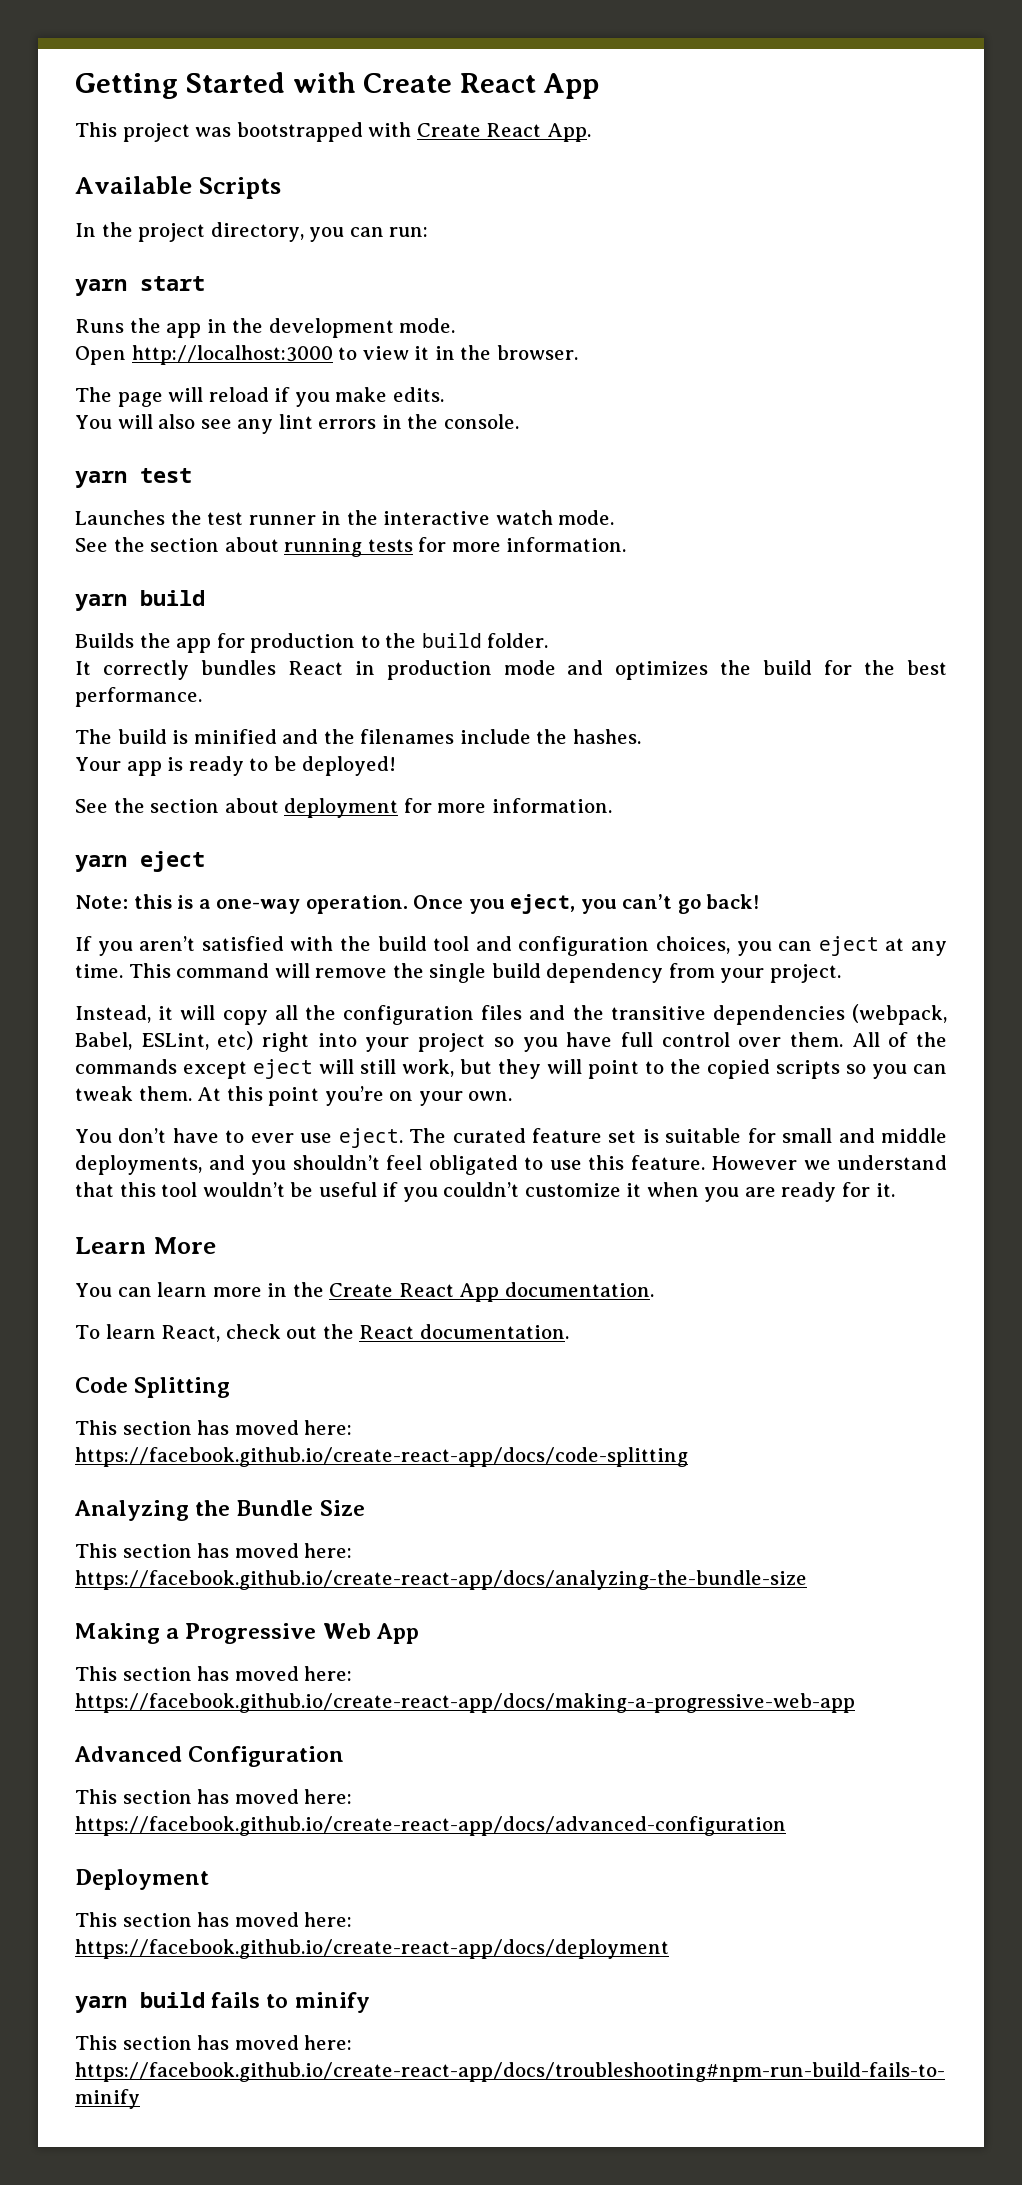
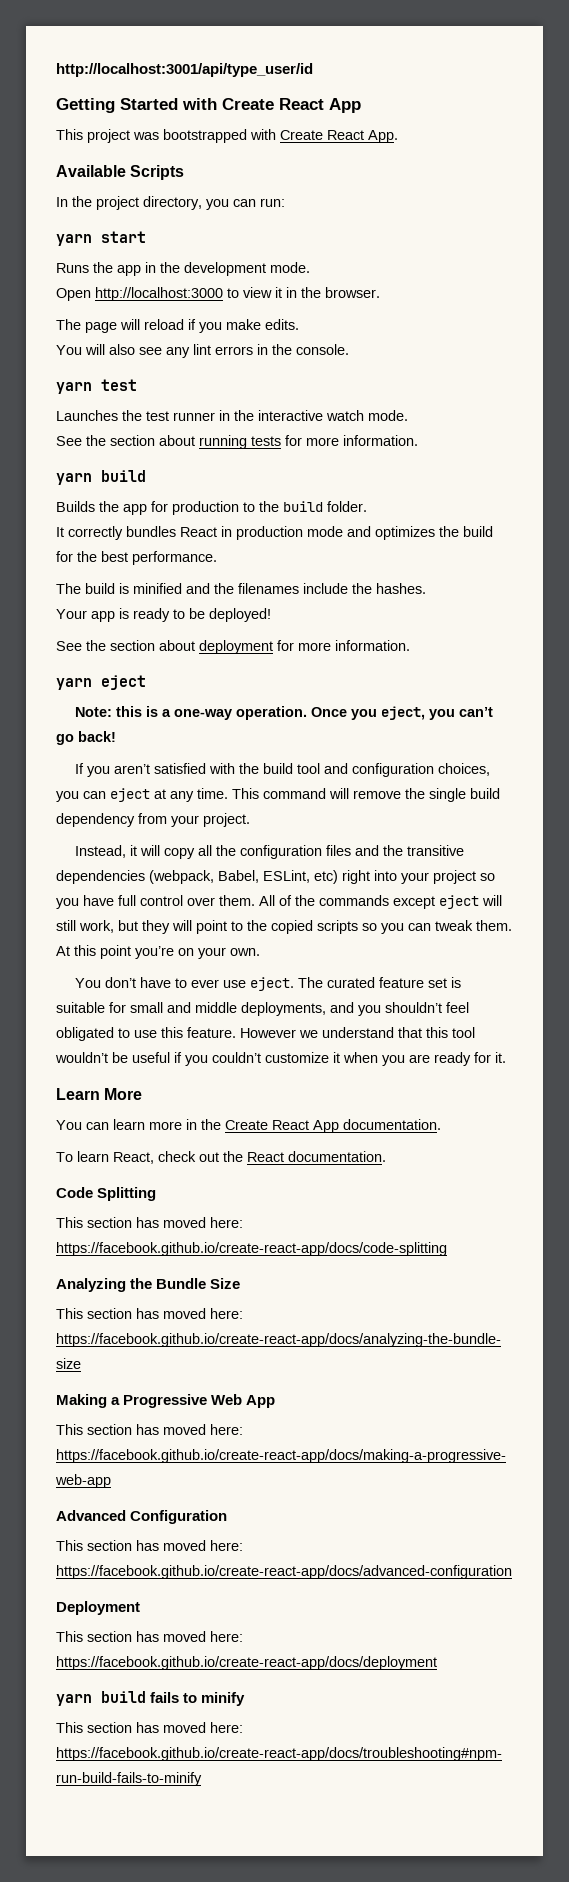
+ http://localhost:3001/api/type_user/id

